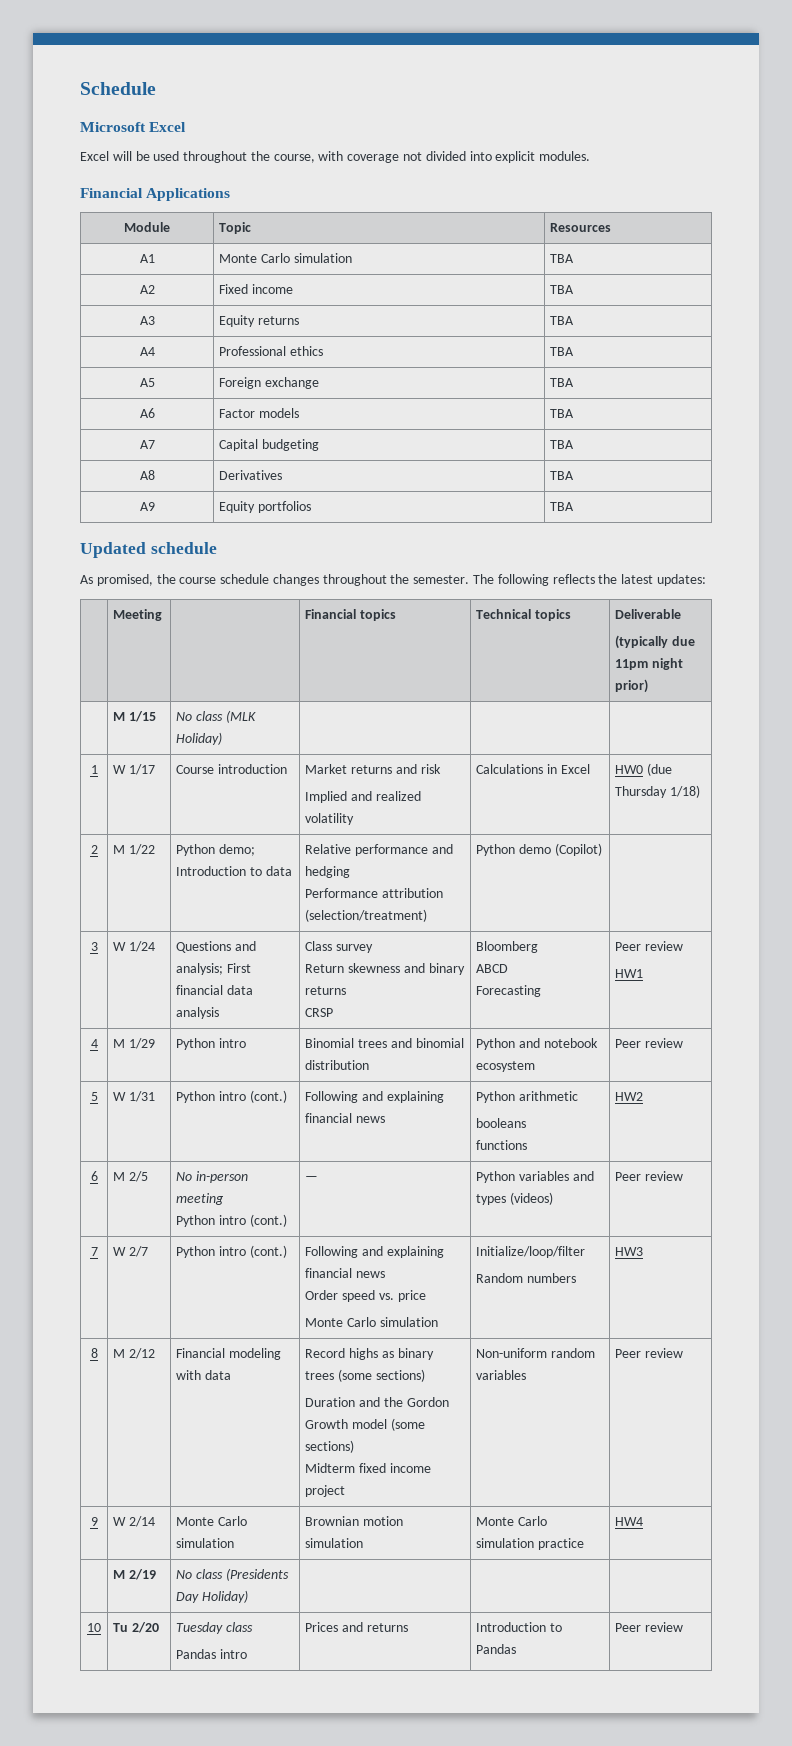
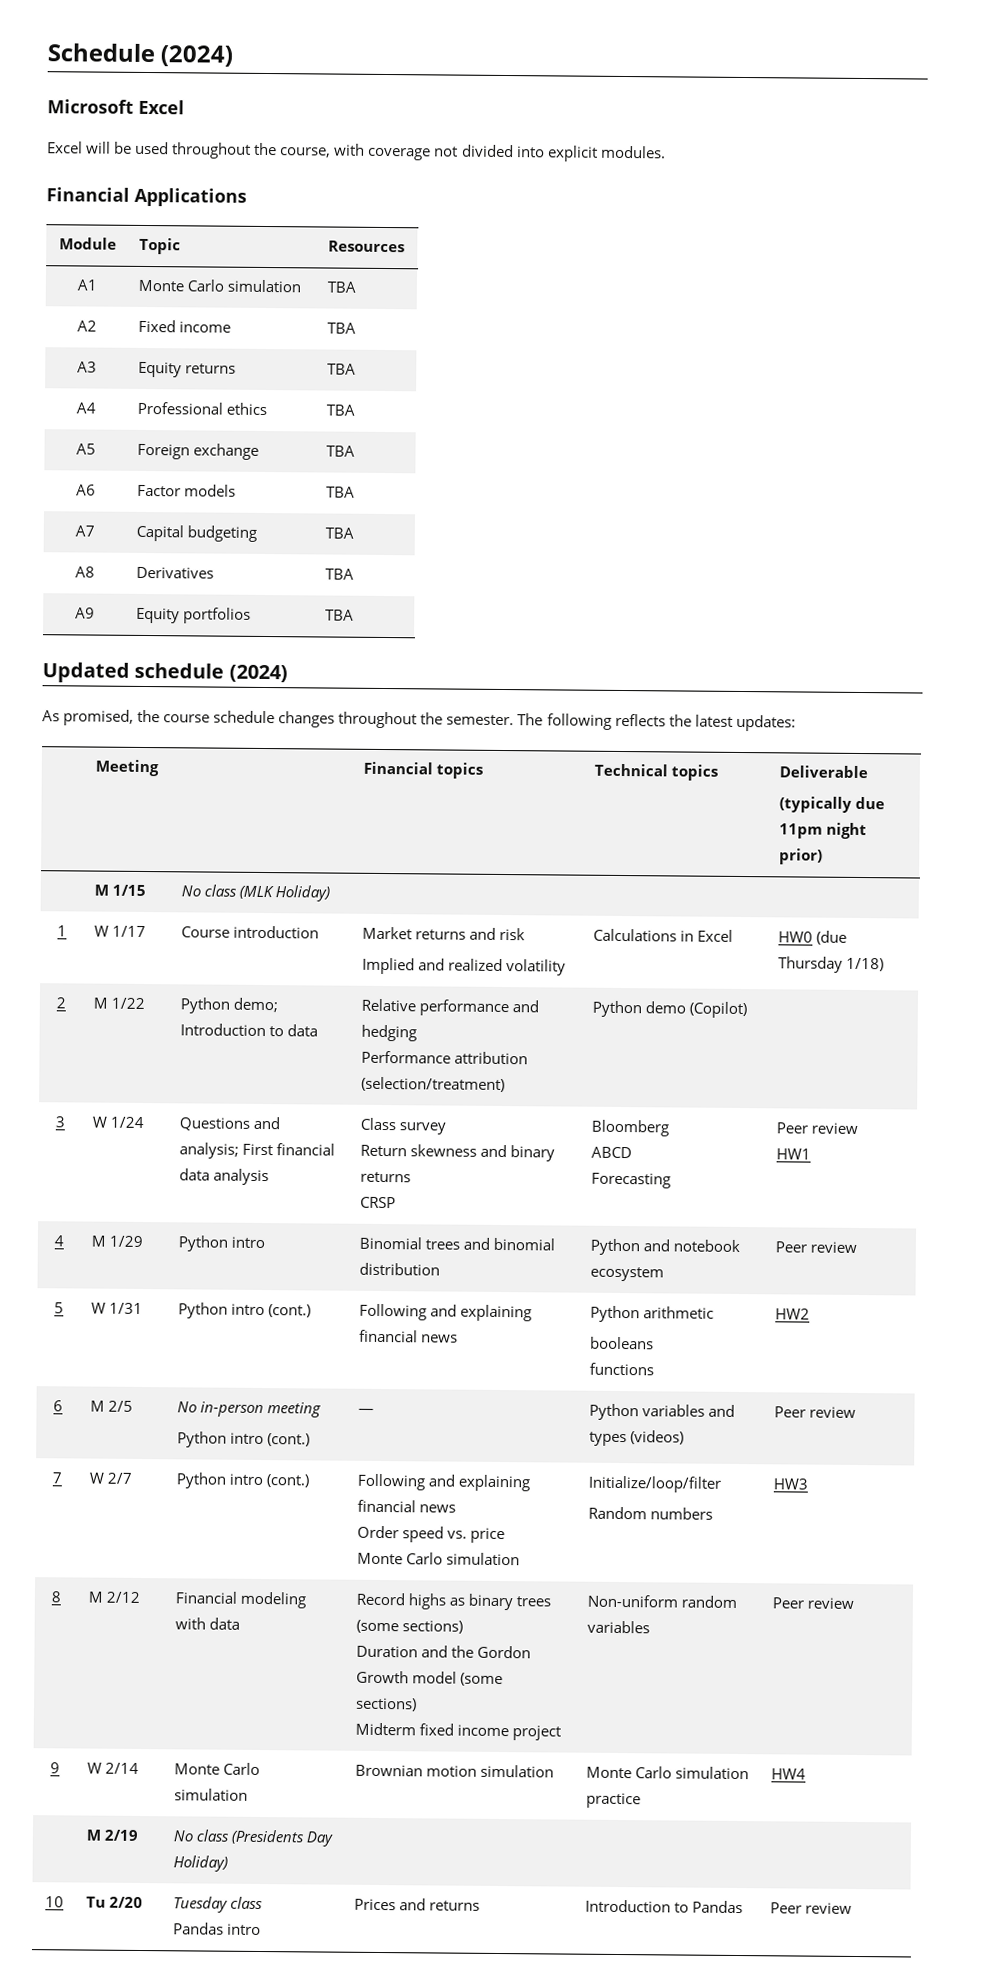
- Schedule
+ Schedule (2024)
- Updated schedule
+ Updated schedule (2024)

